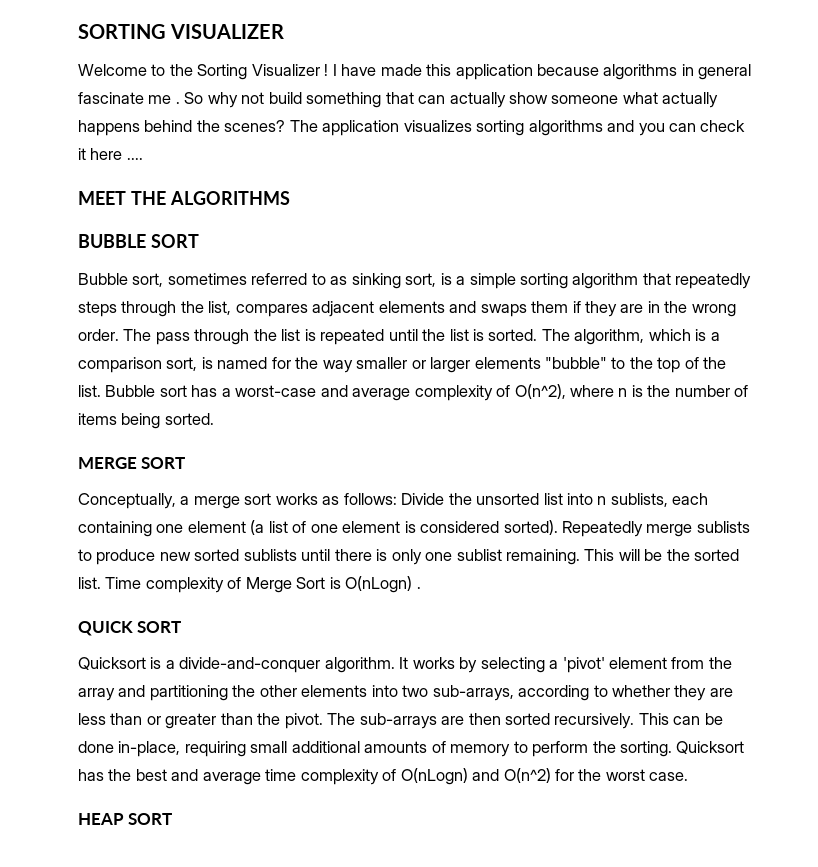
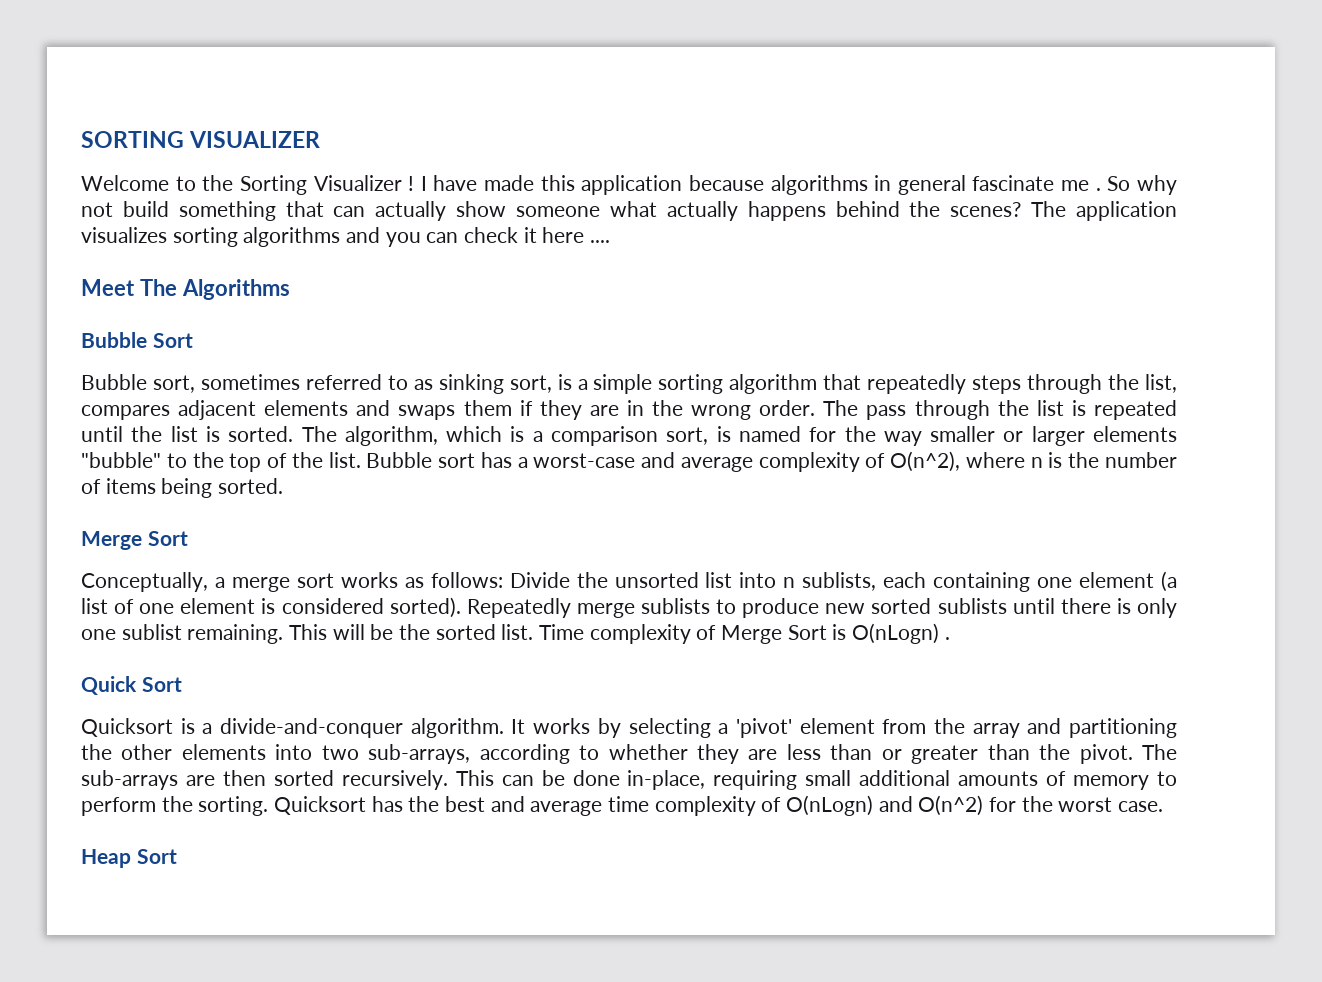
- MEET THE ALGORITHMS
- BUBBLE SORT
+ Meet The Algorithms
+ Bubble Sort
  Bubble sort has a worst-case and average complexity of О(n^2), where n is the number of items being sorted.
- MERGE SORT
+ Merge Sort
- QUICK SORT
+ Quick Sort
- HEAP SORT
+ Heap Sort

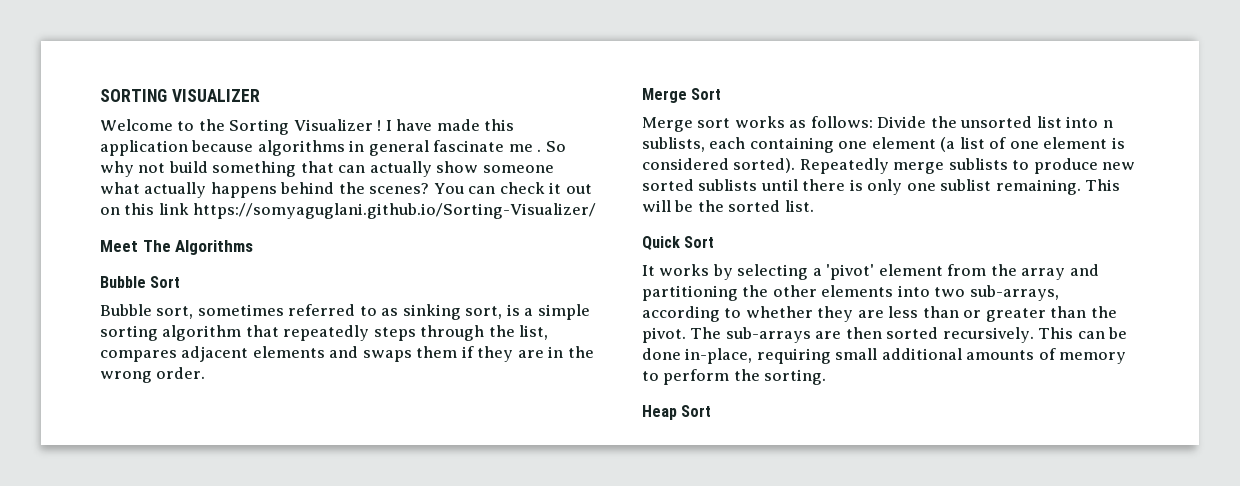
- The application visualizes sorting algorithms and you can check it here ....
+ You can check it out on this link https://somyaguglani.github.io/Sorting-Visualizer/
- The pass through the list is repeated until the list is sorted. The algorithm, which is a comparison sort, is named for the way smaller or larger elements "bubble" to the top of the list. Bubble sort has a worst-case and average complexity of О(n^2), where n is the number of items being sorted.
- Conceptually, a merge sort works as follows: Divide the unsorted list into n sublists, each containing one element (a list of one element is considered sorted).
+ Merge sort works as follows: Divide the unsorted list into n sublists, each containing one element (a list of one element is considered sorted).
- This will be the sorted list. Time complexity of Merge Sort is O(nLogn) .
+ This will be the sorted list.
  Quick Sort
- Quicksort is a divide-and-conquer algorithm. It works by selecting a 'pivot' element from the array and partitioning the other elements into two sub-arrays, according to whether they are less than or greater than the pivot.
+ It works by selecting a 'pivot' element from the array and partitioning the other elements into two sub-arrays, according to whether they are less than or greater than the pivot.
- Quicksort has the best and average time complexity of O(nLogn) and O(n^2) for the worst case.

